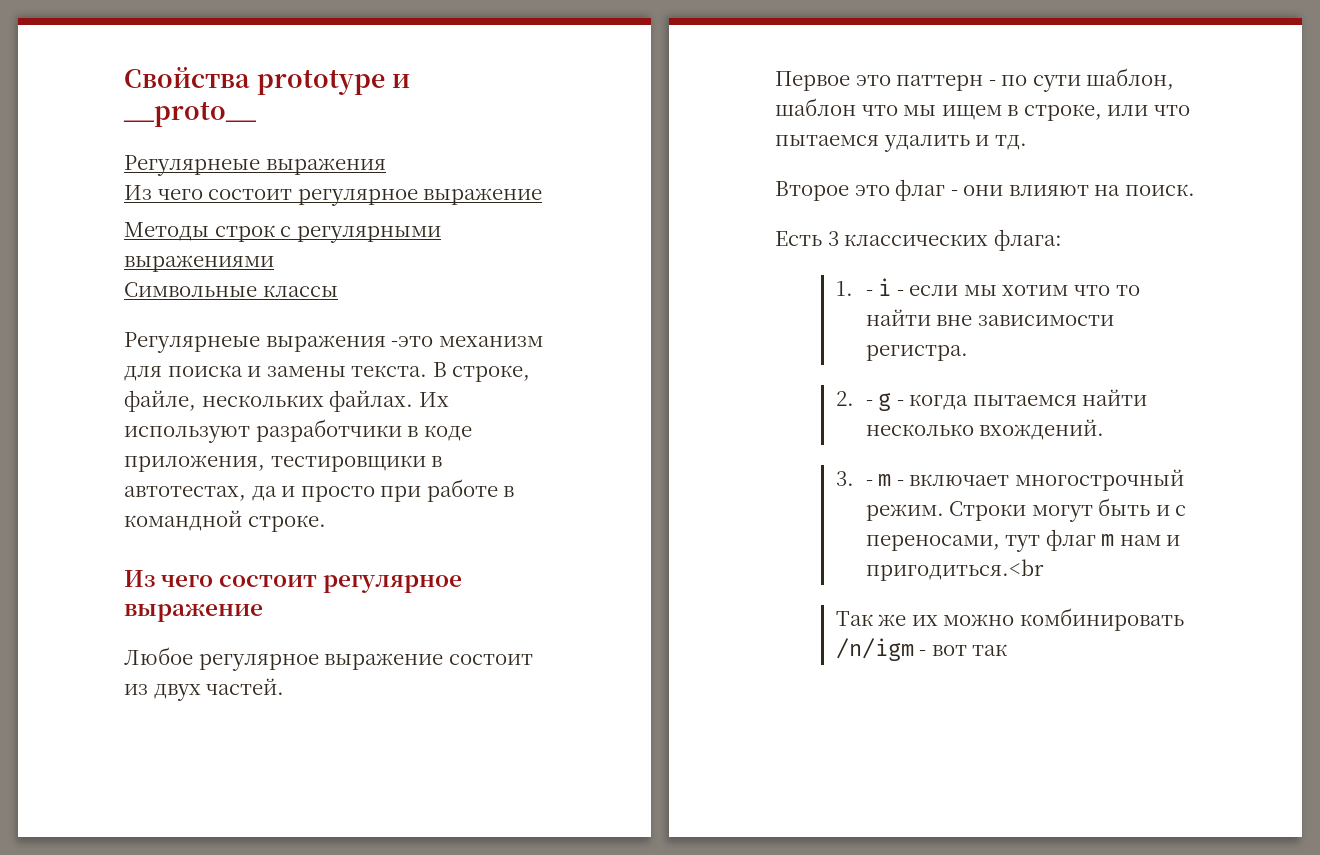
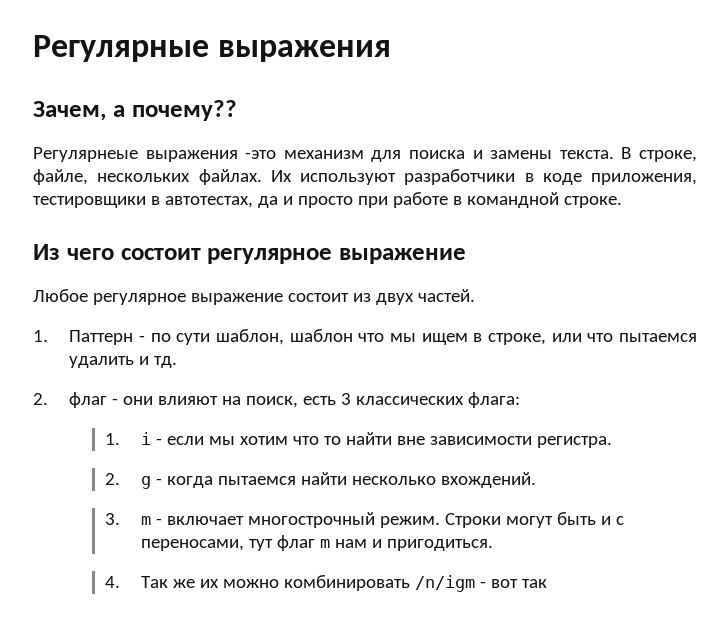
- Свойства prototype и __proto__
- Регулярнеые выражения
- Из чего состоит регулярное выражение
- Методы строк с регулярными выражениями
- Символьные классы
+ Регулярные выражения
+ Зачем, а почему??
- Первое это паттерн - по сути шаблон, шаблон что мы ищем в строке, или что пытаемся удалить и тд.
+ 1. Паттерн - по сути шаблон, шаблон что мы ищем в строке, или что пытаемся удалить и тд.
- Второе это флаг - они влияют на поиск.
- Есть 3 классических флага:
+ 2. флаг - они влияют на поиск, есть 3 классических флага:
- 1. - i - если мы хотим что то найти вне зависимости регистра.
+ 1. i - если мы хотим что то найти вне зависимости регистра.
- 2. - g - когда пытаемся найти несколько вхождений.
+ 2. g - когда пытаемся найти несколько вхождений.
- 3. - m - включает многострочный режим.
+ 3. m - включает многострочный режим.
- Строки могут быть и с переносами, тут флаг m нам и пригодиться.<br
- Так же их можно комбинировать /n/igm - вот так
+ Строки могут быть и с переносами, тут флаг m нам и пригодиться.
+ 4. Так же их можно комбинировать /n/igm - вот так

